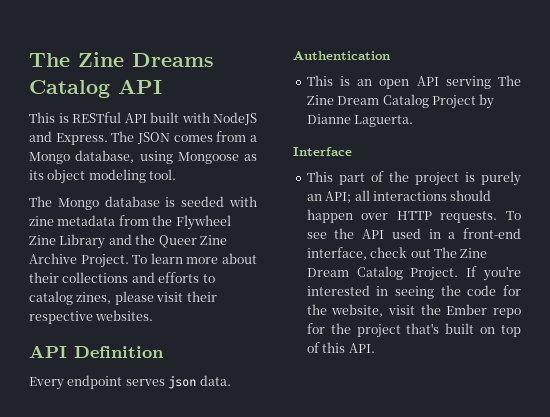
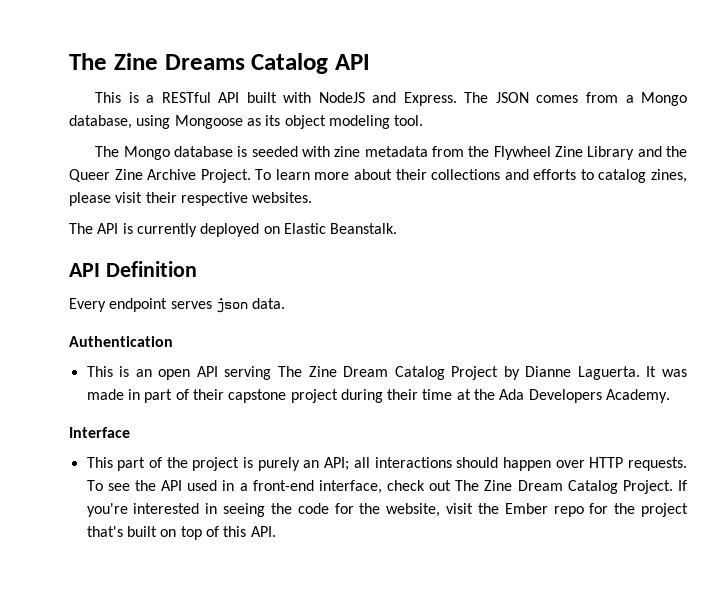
- This is RESTful API built with NodeJS and Express.
+ This is a RESTful API built with NodeJS and Express.
+ The API is currently deployed on Elastic Beanstalk.
+ It was made in part of their capstone project during their time at the Ada Developers Academy.

